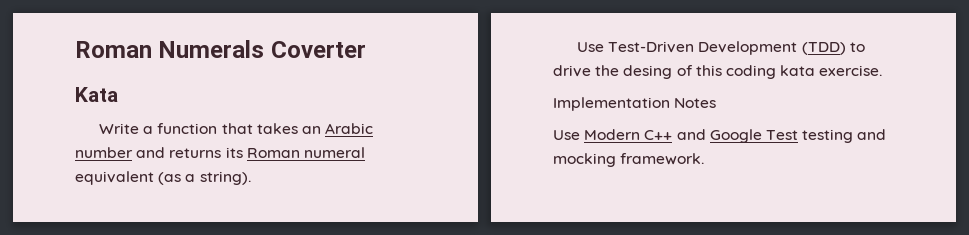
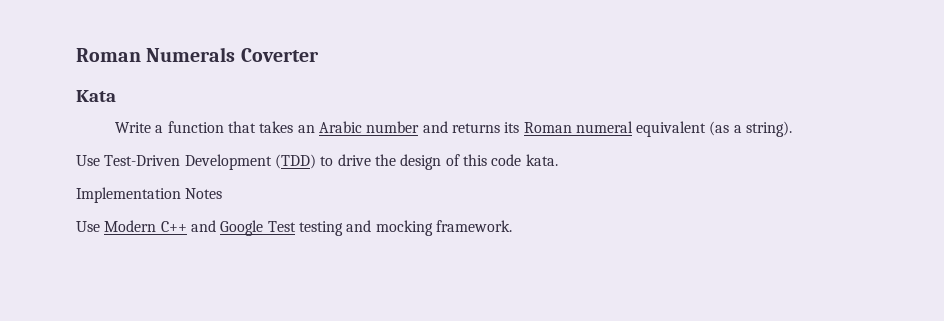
- Use Test-Driven Development (TDD) to drive the desing of this coding kata exercise.
+ Use Test-Driven Development (TDD) to drive the design of this code kata.

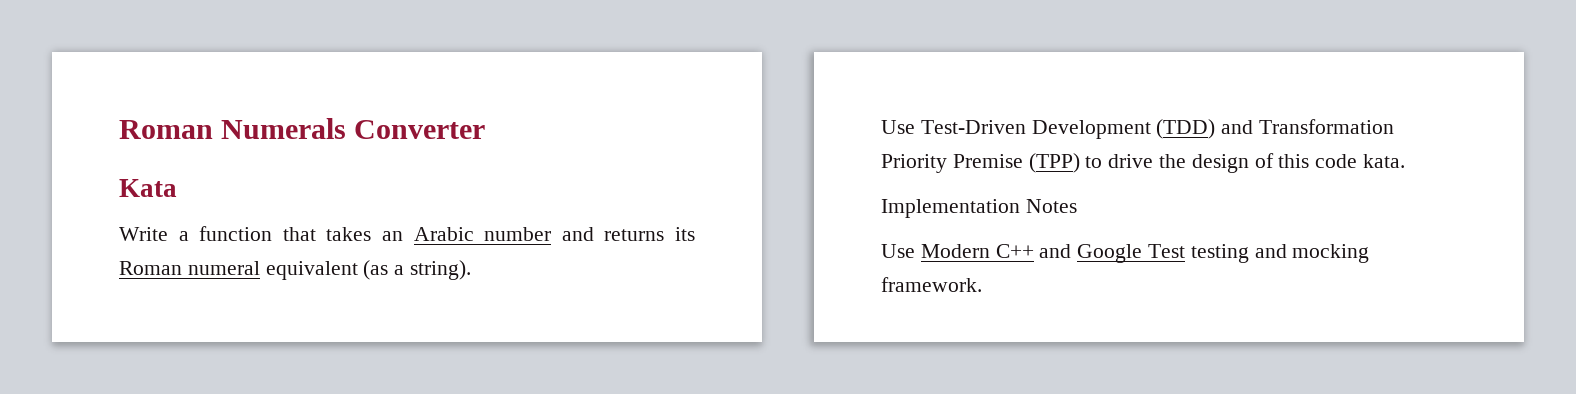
- Roman Numerals Coverter
+ Roman Numerals Converter
- Use Test-Driven Development (TDD) to drive the design of this code kata.
+ Use Test-Driven Development (TDD) and Transformation Priority Premise (TPP) to drive the design of this code kata.

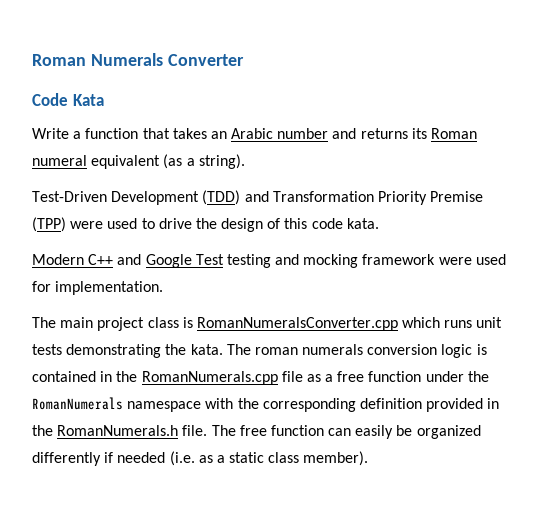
- Kata
+ Code Kata
- Use Test-Driven Development (TDD) and Transformation Priority Premise (TPP) to drive the design of this code kata.
+ Test-Driven Development (TDD) and Transformation Priority Premise (TPP) were used to drive the design of this code kata.
- Implementation Notes
- Use Modern C++ and Google Test testing and mocking framework.
+ Modern C++ and Google Test testing and mocking framework were used for implementation.
+ The main project class is RomanNumeralsConverter.cpp which runs unit tests demonstrating the kata. The roman numerals conversion logic is contained in the RomanNumerals.cpp file as a free function under the RomanNumerals namespace with the corresponding definition provided in the RomanNumerals.h file. The free function can easily be organized differently if needed (i.e. as a static class member).

